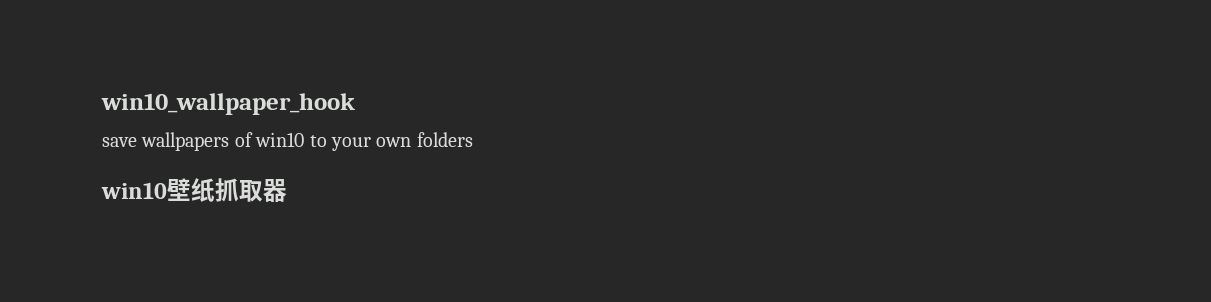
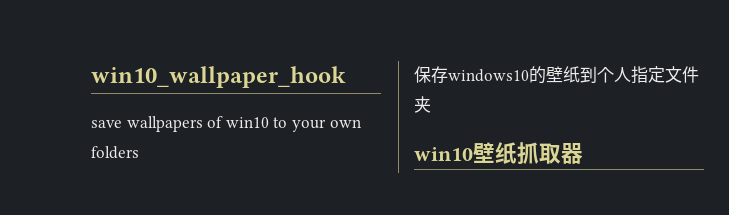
+ 保存windows10的壁纸到个人指定文件夹

